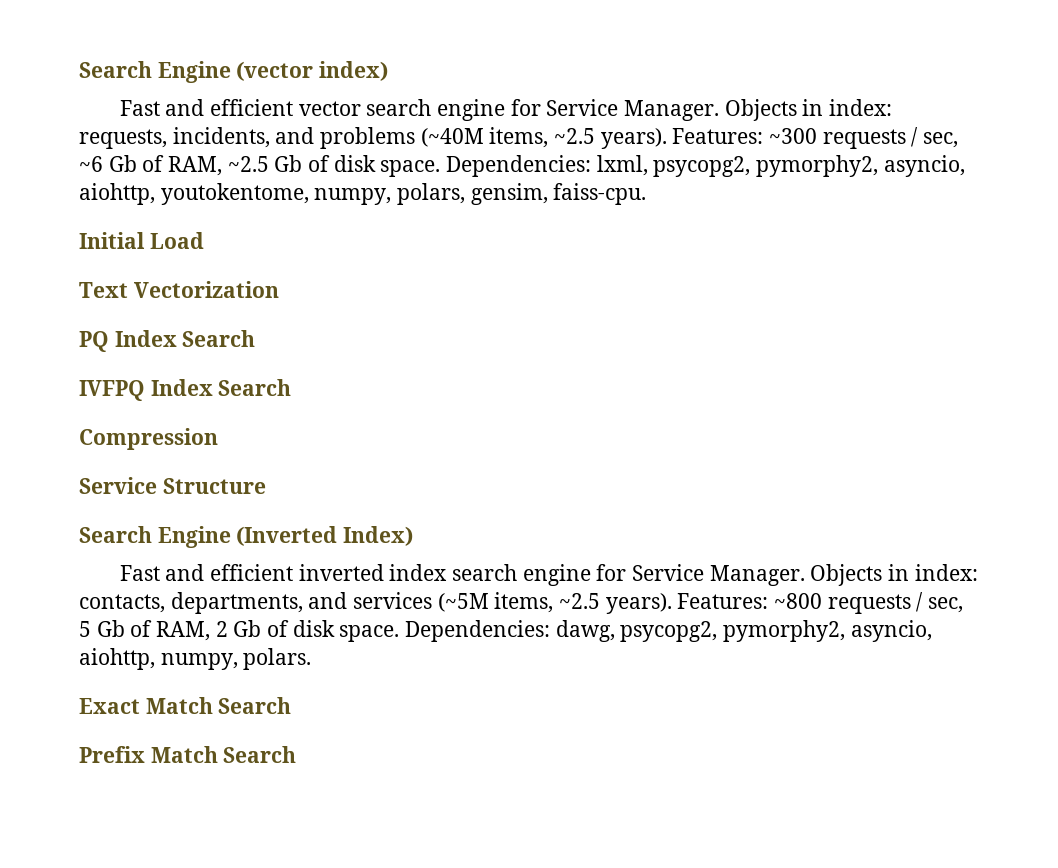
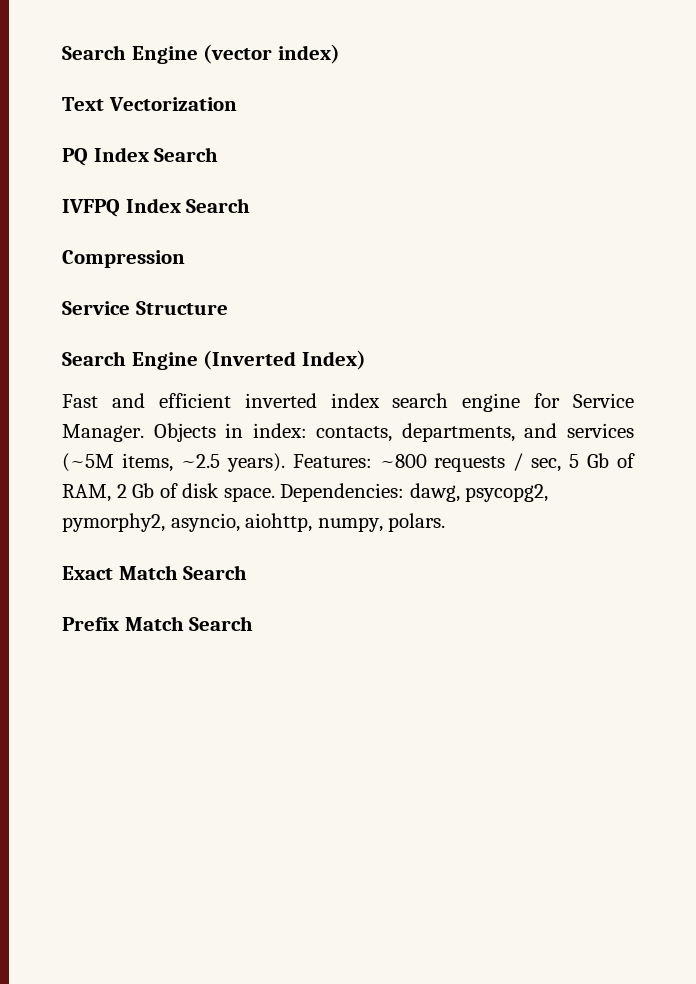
- Fast and efficient vector search engine for Service Manager. Objects in index: requests, incidents, and problems (~40M items, ~2.5 years). Features: ~300 requests / sec, ~6 Gb of RAM, ~2.5 Gb of disk space. Dependencies: lxml, psycopg2, pymorphy2, asyncio, aiohttp, youtokentome, numpy, polars, gensim, faiss-cpu.
- Initial Load

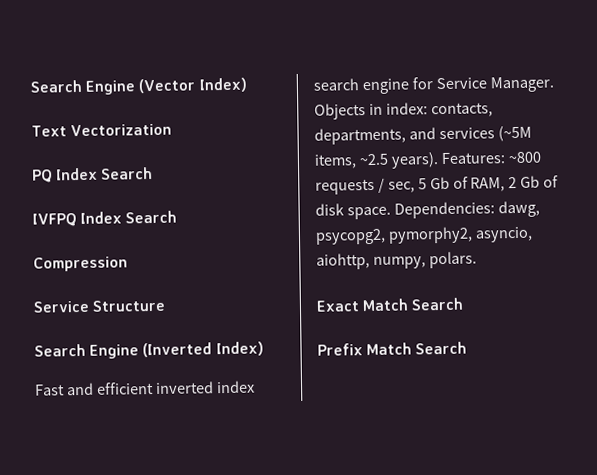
- Search Engine (vector index)
+ Search Engine (Vector Index)

